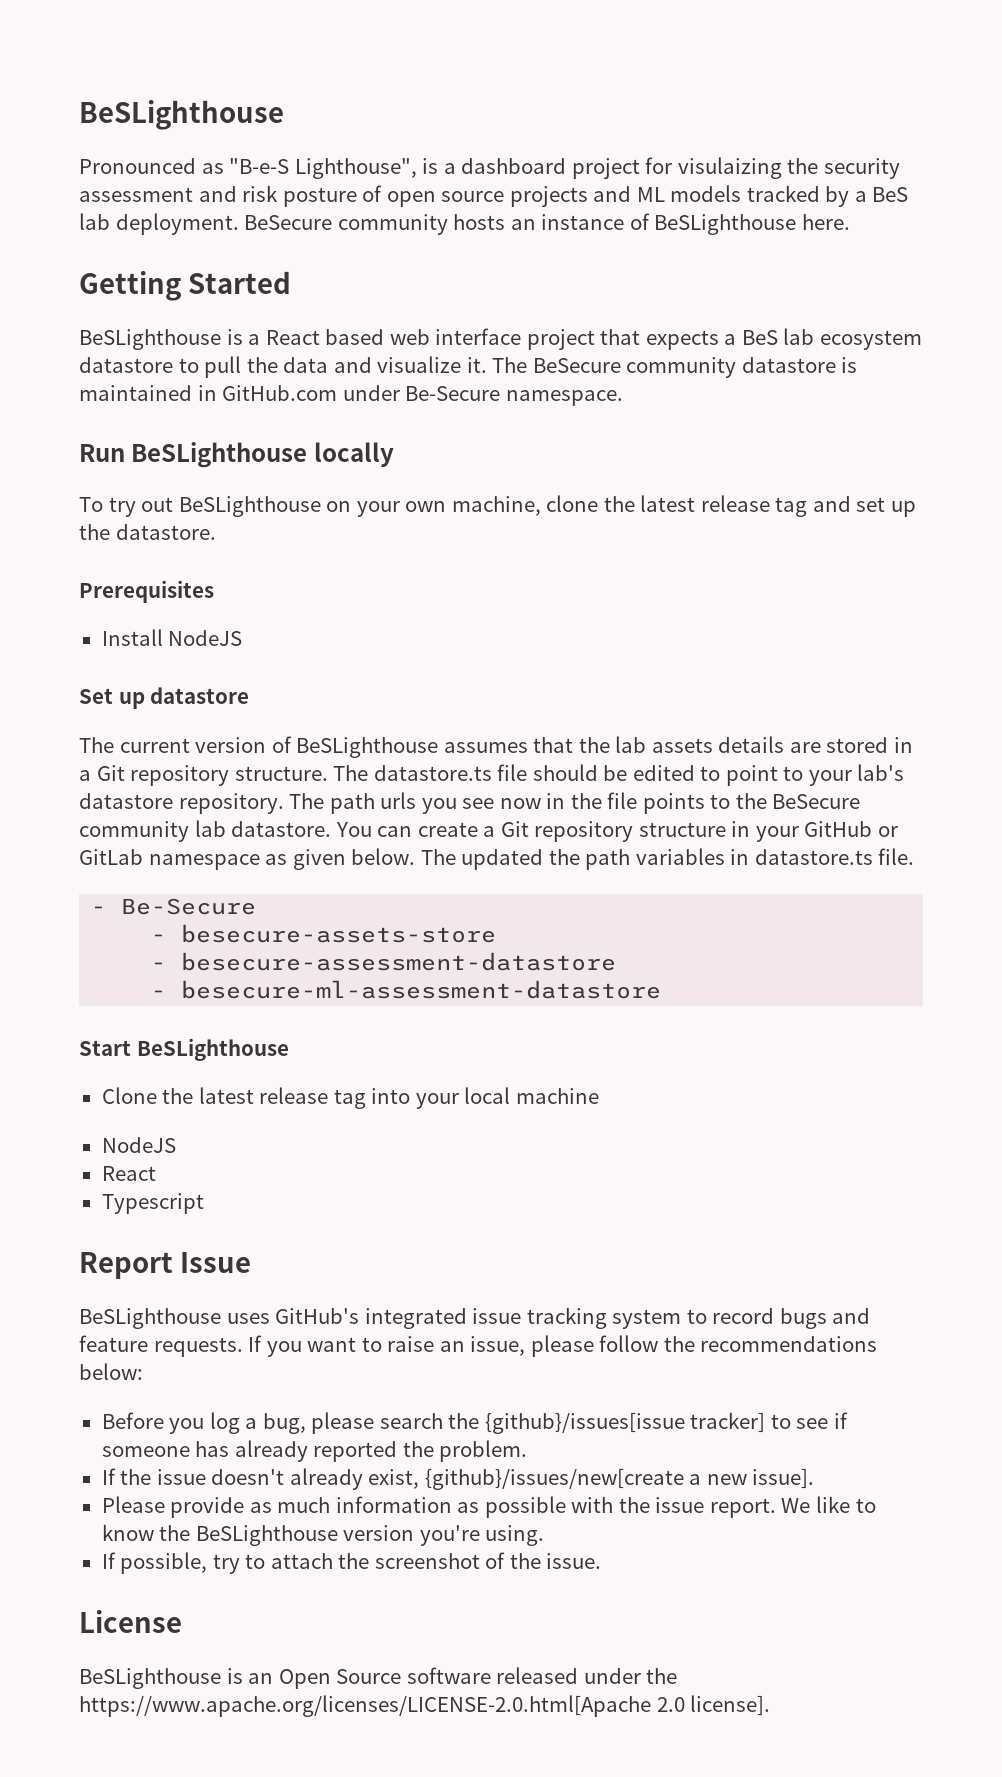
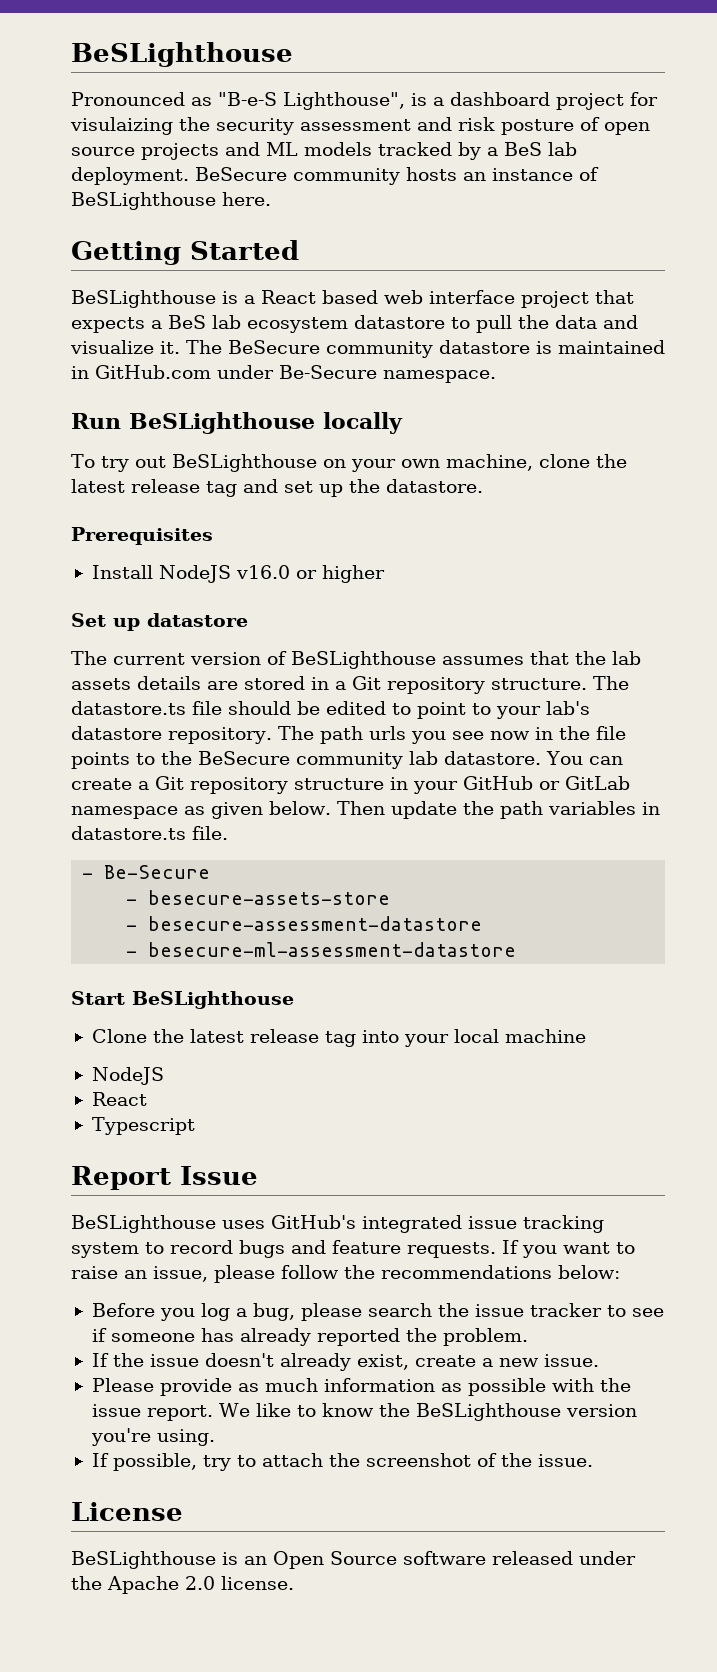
- Install NodeJS
+ Install NodeJS v16.0 or higher
- The updated the path variables in datastore.ts file.
+ Then update the path variables in datastore.ts file.
- Before you log a bug, please search the {github}/issues[issue tracker] to see if someone has already reported the problem.
+ Before you log a bug, please search the issue tracker to see if someone has already reported the problem.
- If the issue doesn't already exist, {github}/issues/new[create a new issue].
+ If the issue doesn't already exist, create a new issue.
- BeSLighthouse is an Open Source software released under the https://www.apache.org/licenses/LICENSE-2.0.html[Apache 2.0 license].
+ BeSLighthouse is an Open Source software released under the Apache 2.0 license.

